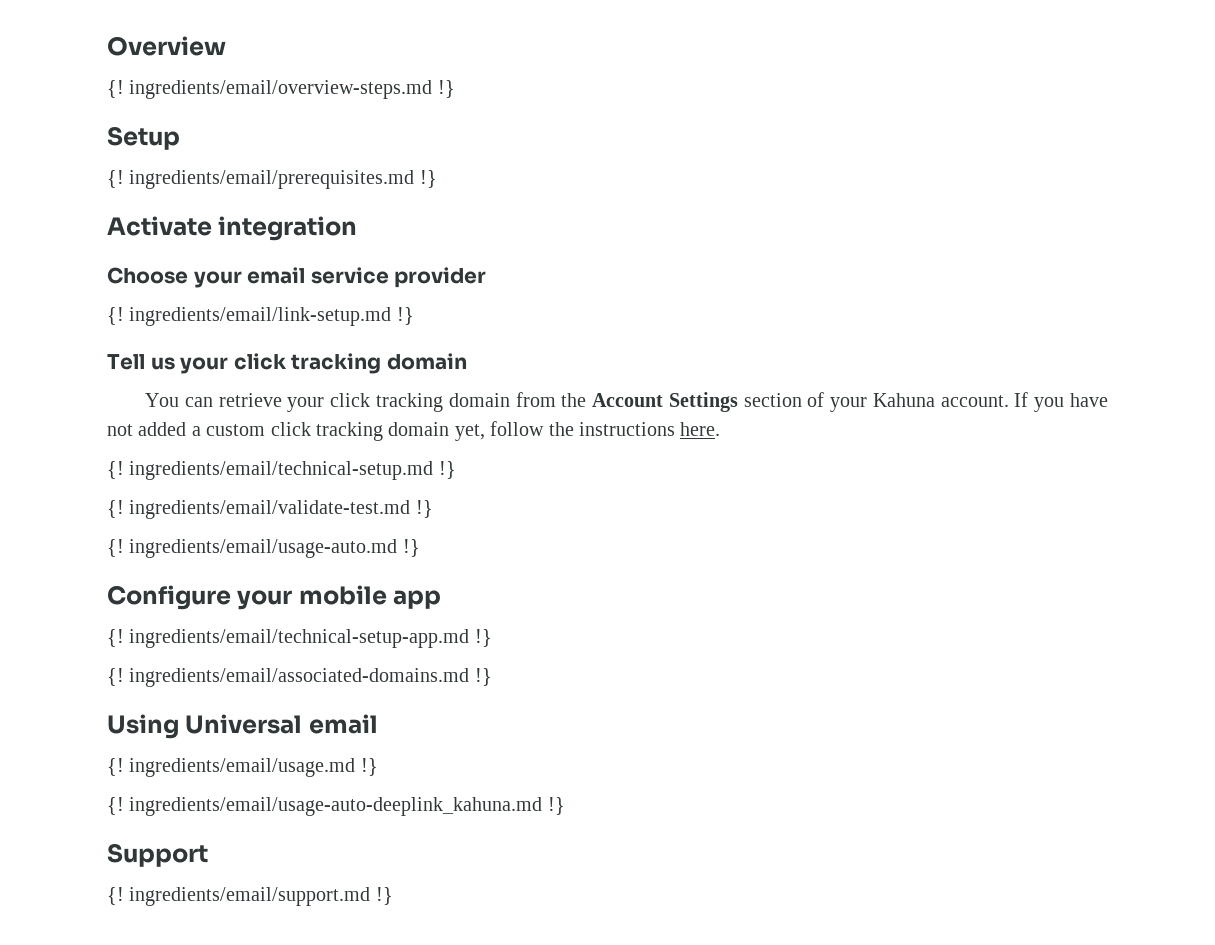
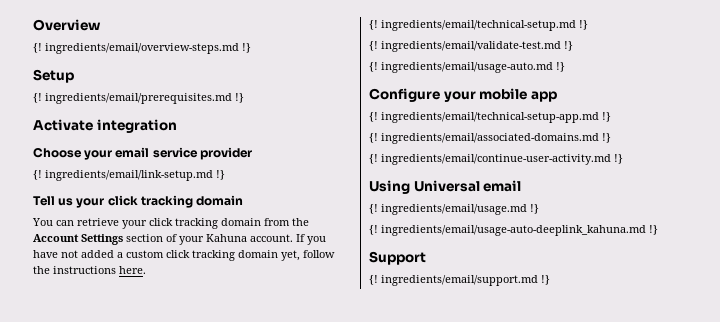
+ {! ingredients/email/continue-user-activity.md !}

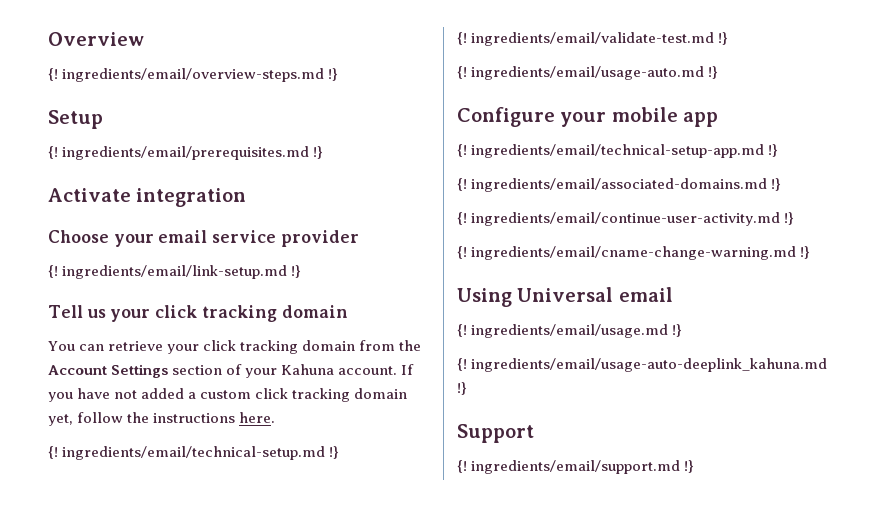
+ {! ingredients/email/cname-change-warning.md !}

